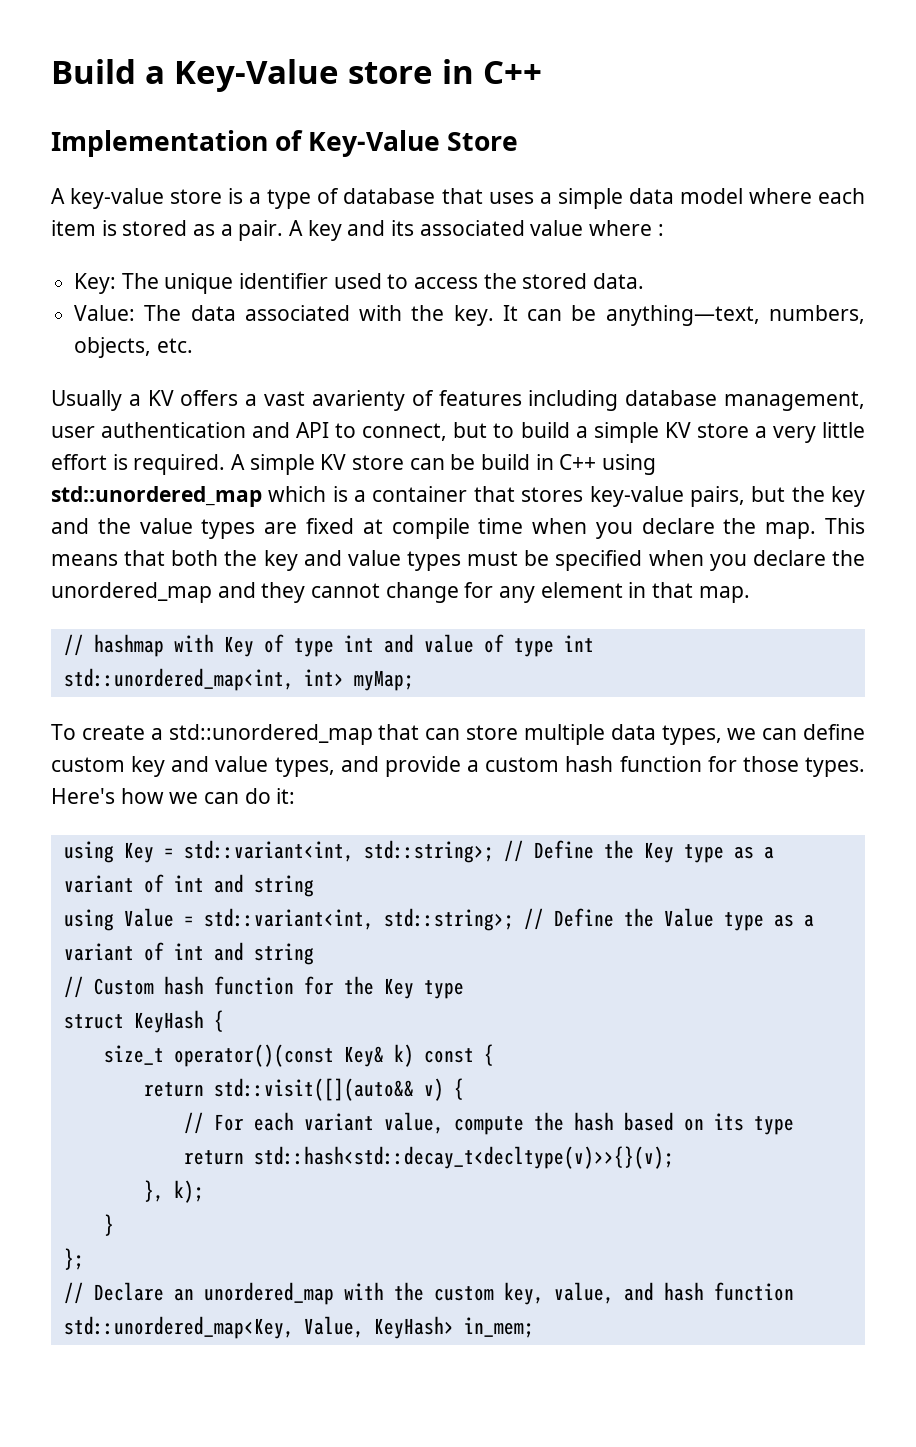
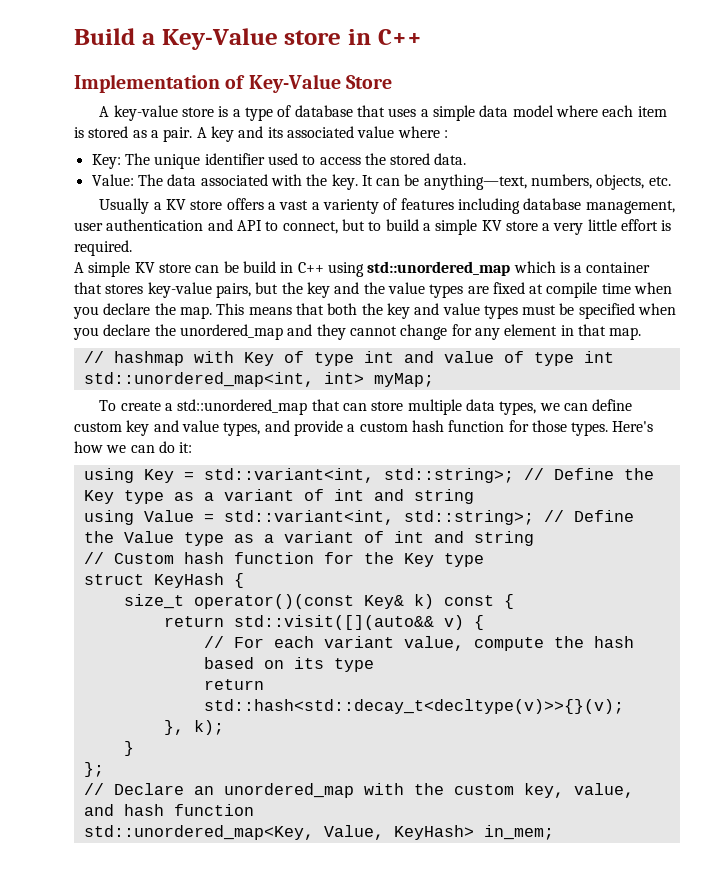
- Usually a KV offers a vast avarienty of features including database management, user authentication and API to connect, but to build a simple KV store a very little effort is required. A simple KV store can be build in C++ using std::unordered_map which is a container that stores key-value pairs, but the key and the value types are fixed at compile time when you declare the map.
+ Usually a KV store offers a vast a varienty of features including database management, user authentication and API to connect, but to build a simple KV store a very little effort is required.
+ A simple KV store can be build in C++ using std::unordered_map which is a container that stores key-value pairs, but the key and the value types are fixed at compile time when you declare the map.

